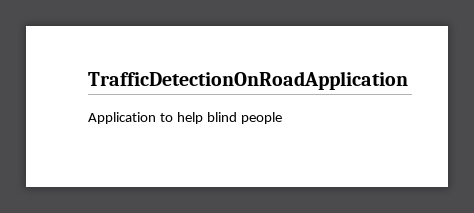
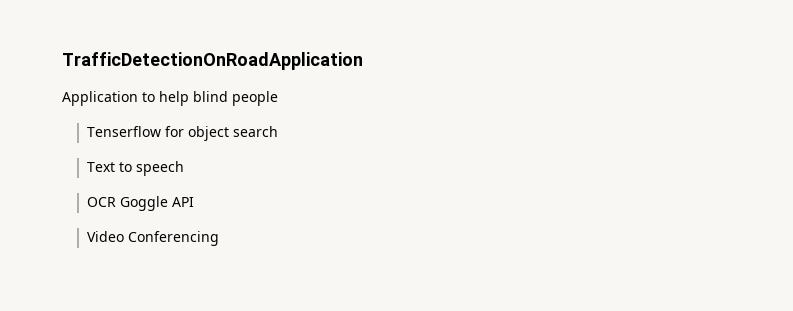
+ Tenserflow for object search
+ Text to speech
+ OCR Goggle API
+ Video Conferencing

